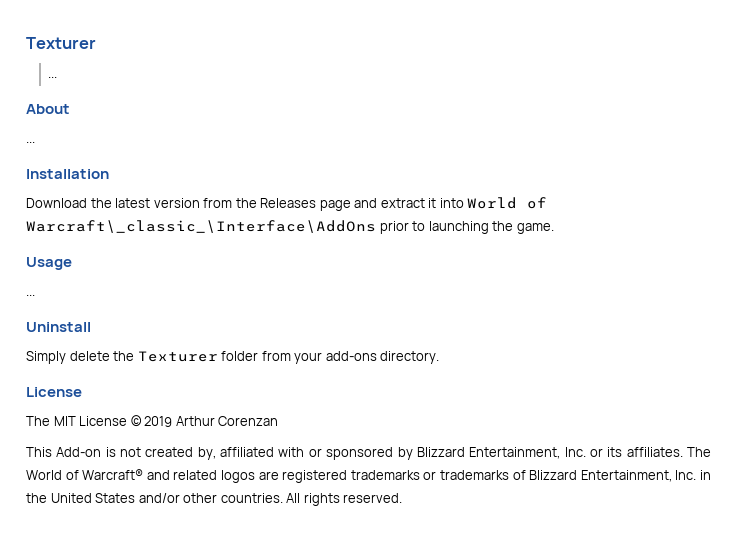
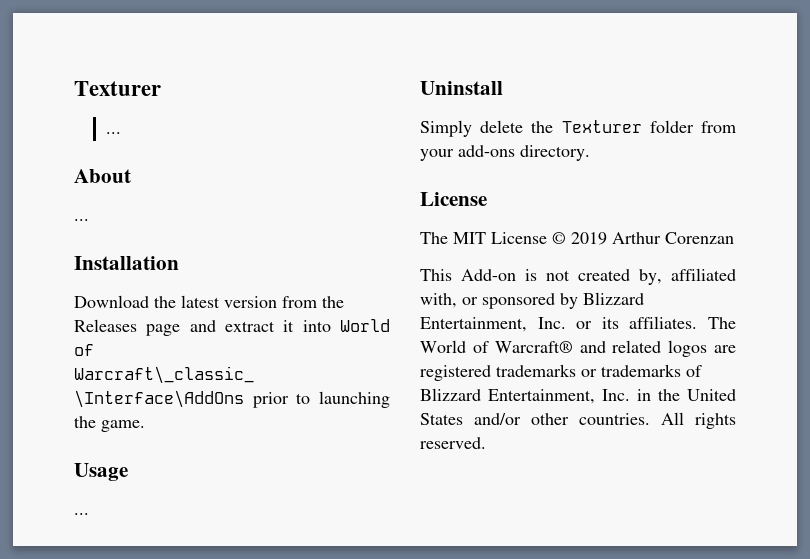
- This Add-on is not created by, affiliated with or sponsored by Blizzard Entertainment, Inc. or its affiliates.
+ This Add-on is not created by, affiliated with, or sponsored by Blizzard Entertainment, Inc. or its affiliates.

